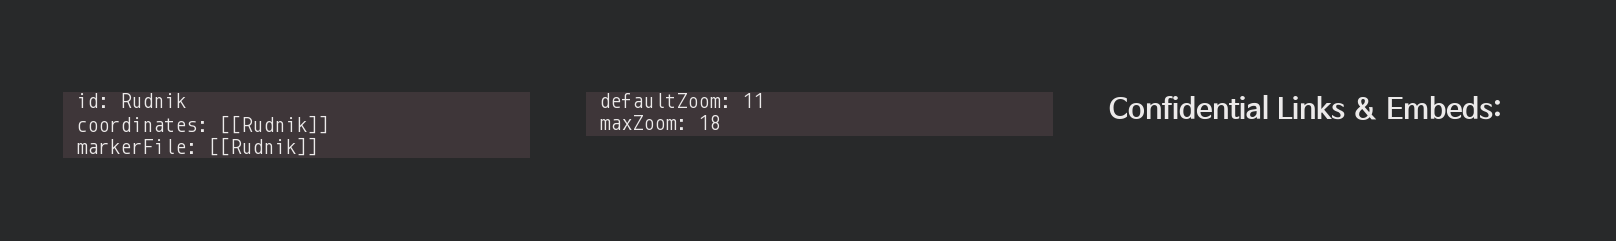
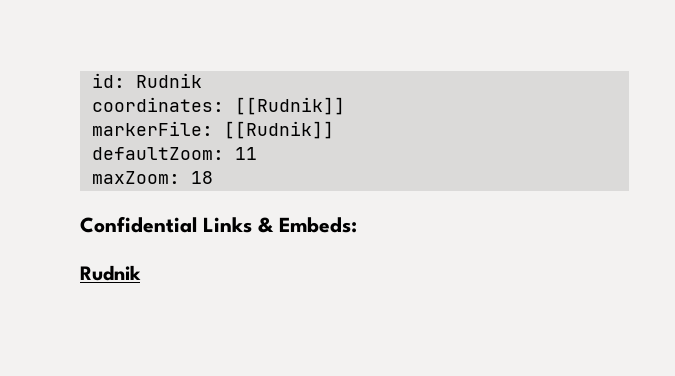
  Confidential Links & Embeds:
+ Rudnik

